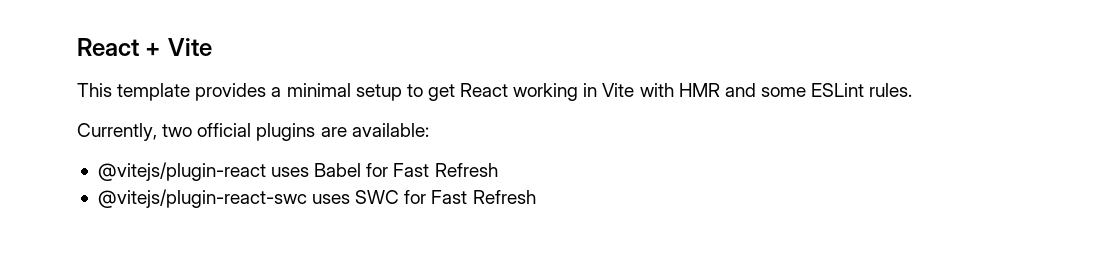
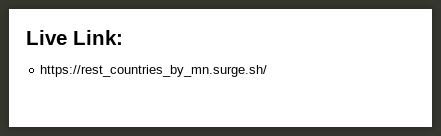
- React + Vite
- This template provides a minimal setup to get React working in Vite with HMR and some ESLint rules.
- Currently, two official plugins are available:
- @vitejs/plugin-react uses Babel for Fast Refresh
- @vitejs/plugin-react-swc uses SWC for Fast Refresh
+ Live Link:
+ https://rest_countries_by_mn.surge.sh/

